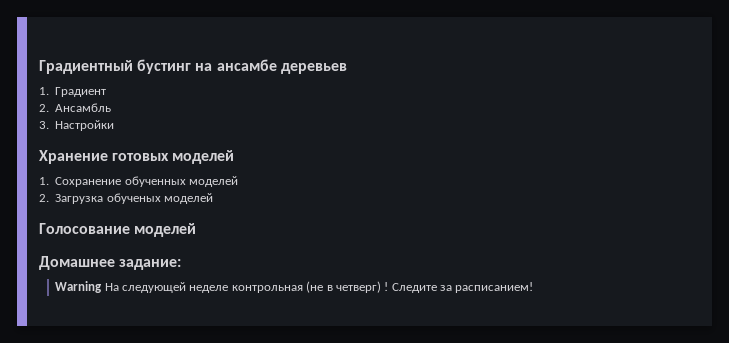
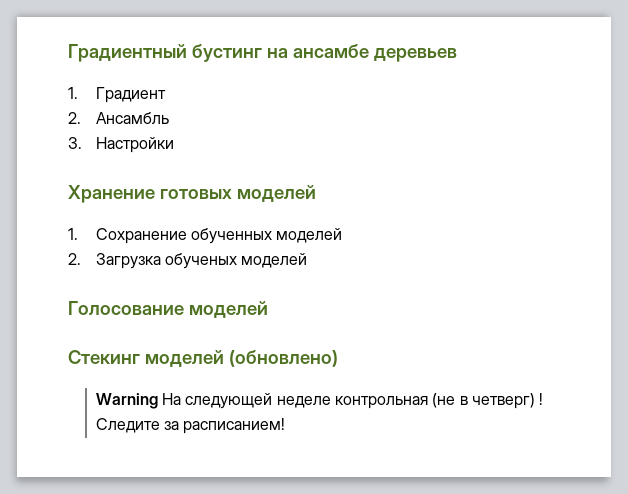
- Домашнее задание:
+ Стекинг моделей (обновлено)

